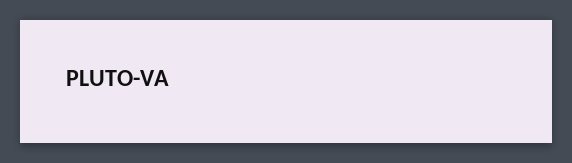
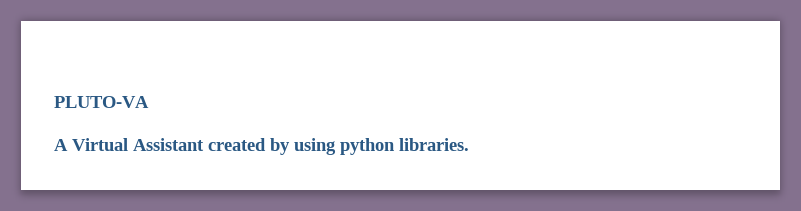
+ A Virtual Assistant created by using python libraries.

